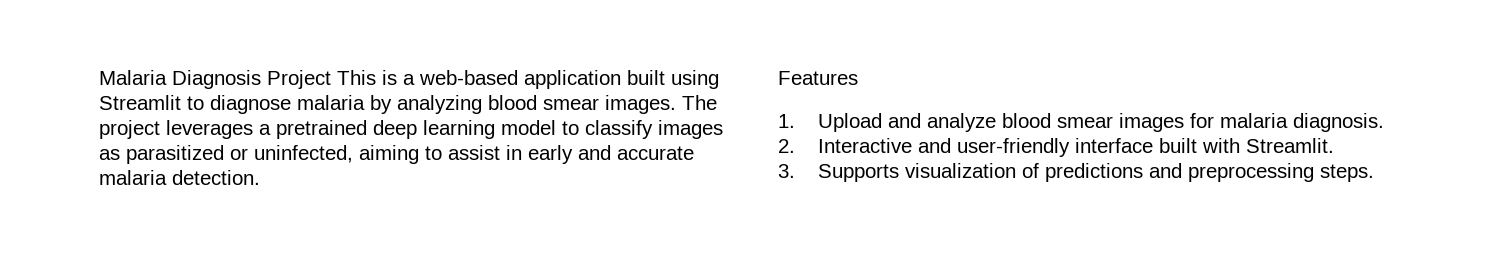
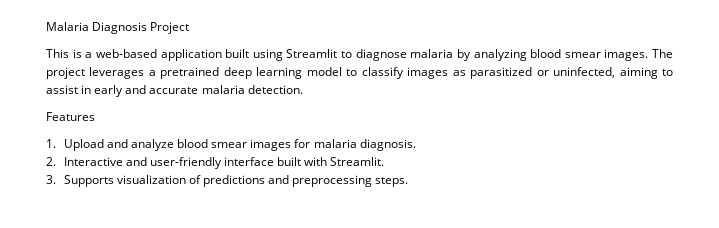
- Malaria Diagnosis Project This is a web-based application built using Streamlit to diagnose malaria by analyzing blood smear images.
+ Malaria Diagnosis Project
+ This is a web-based application built using Streamlit to diagnose malaria by analyzing blood smear images.

